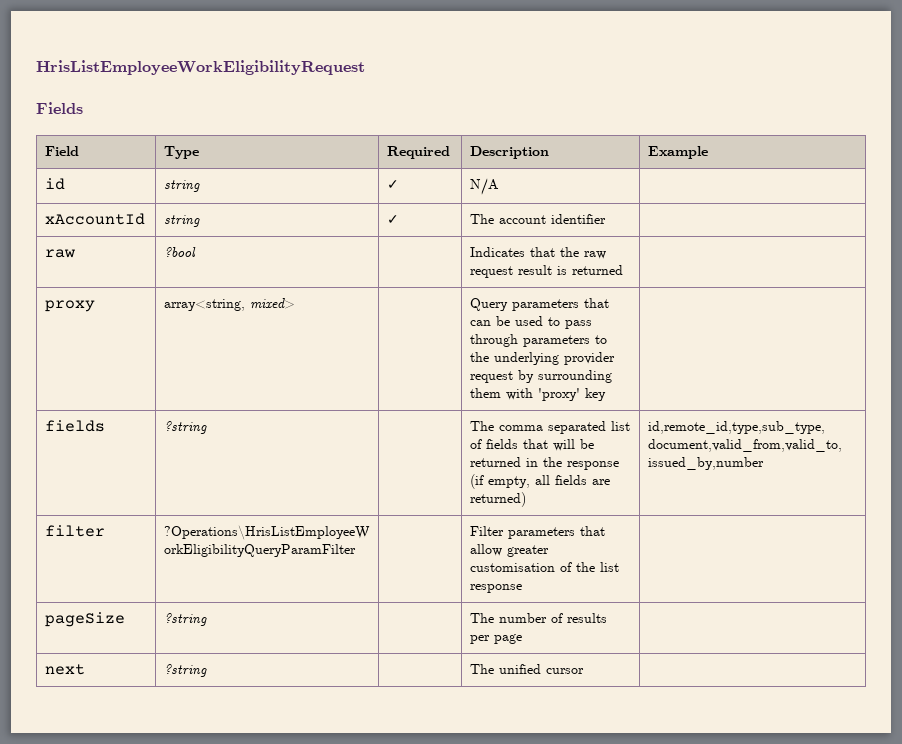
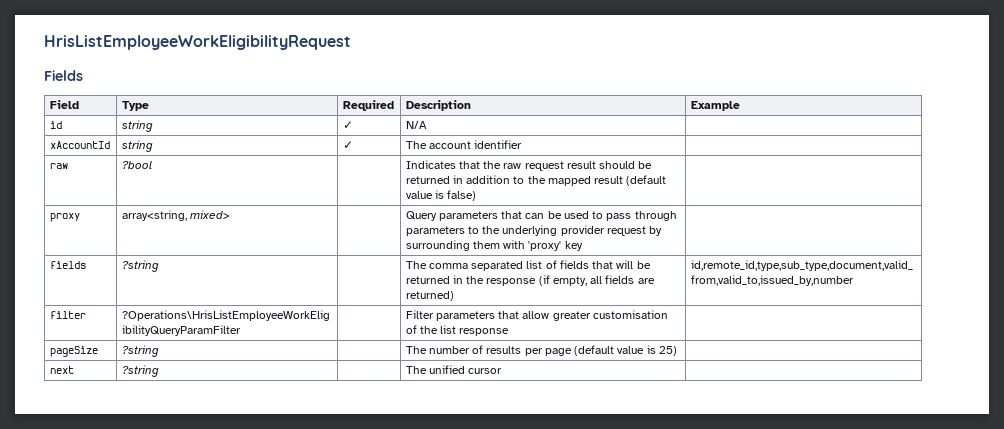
- raw | ?bool | | Indicates that the raw request result is returned |
+ raw | ?bool | | Indicates that the raw request result should be returned in addition to the mapped result (default value is false) |
- pageSize | ?string | | The number of results per page |
+ pageSize | ?string | | The number of results per page (default value is 25) |

